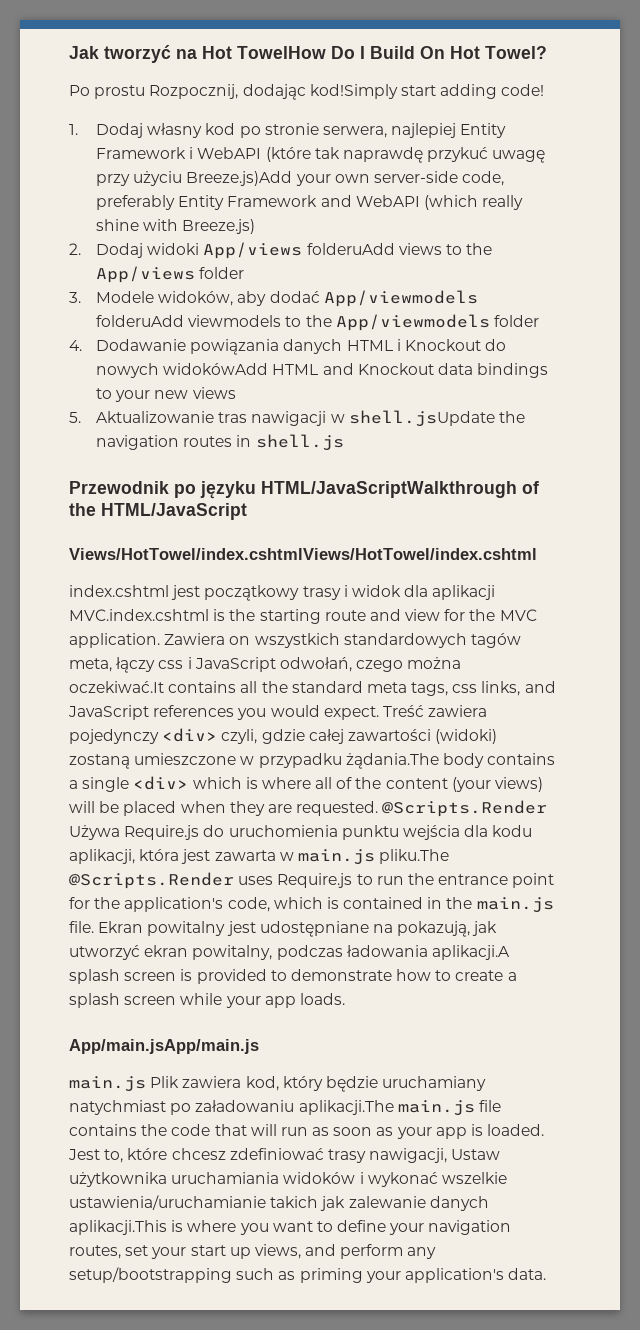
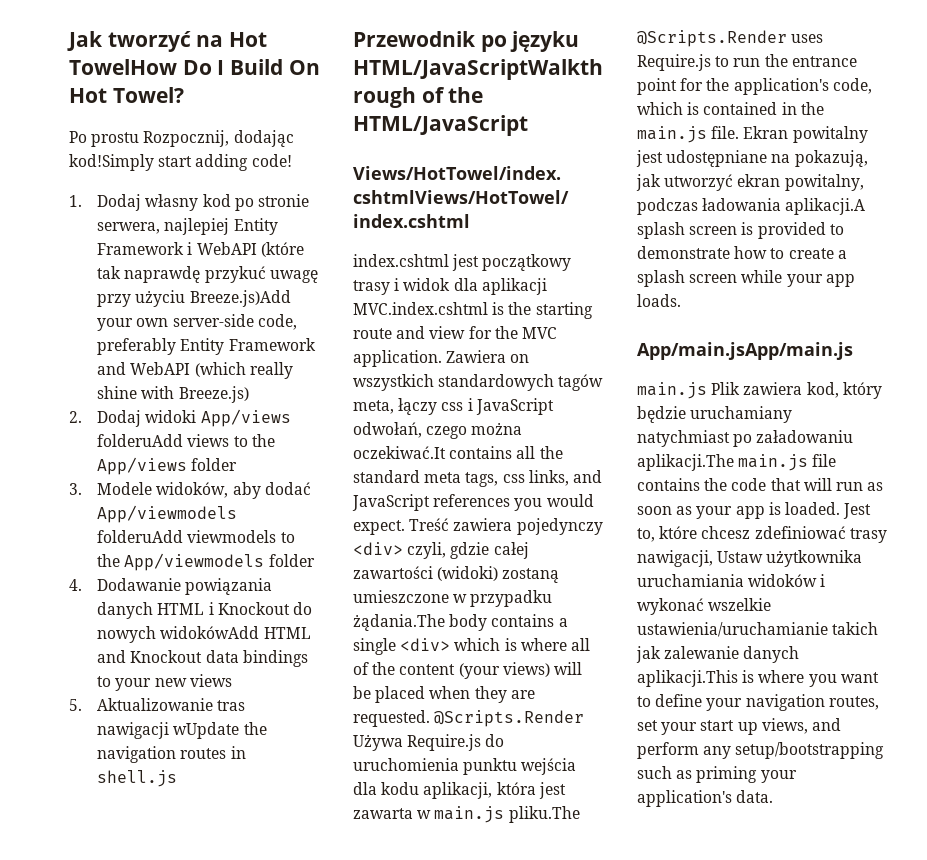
- 5. Aktualizowanie tras nawigacji w shell.jsUpdate the navigation routes in shell.js
+ 5. Aktualizowanie tras nawigacji wUpdate the navigation routes in shell.js

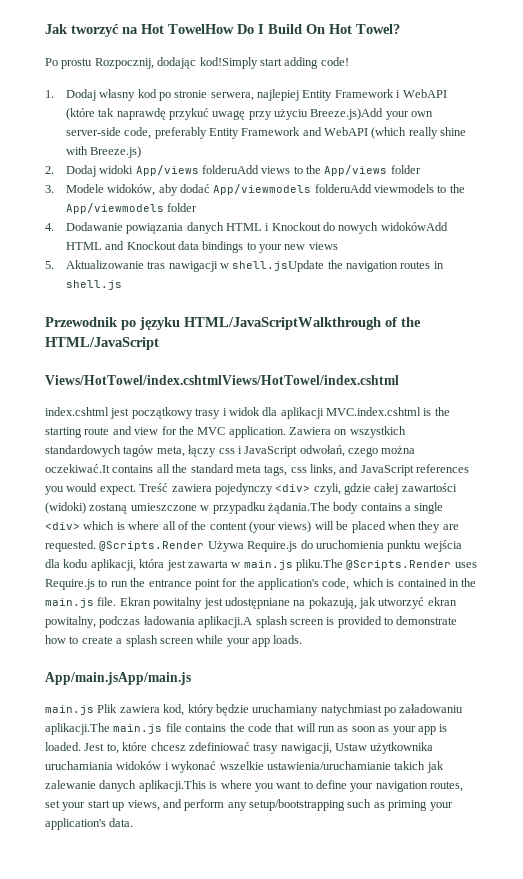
- 5. Aktualizowanie tras nawigacji wUpdate the navigation routes in shell.js
+ 5. Aktualizowanie tras nawigacji w shell.jsUpdate the navigation routes in shell.js

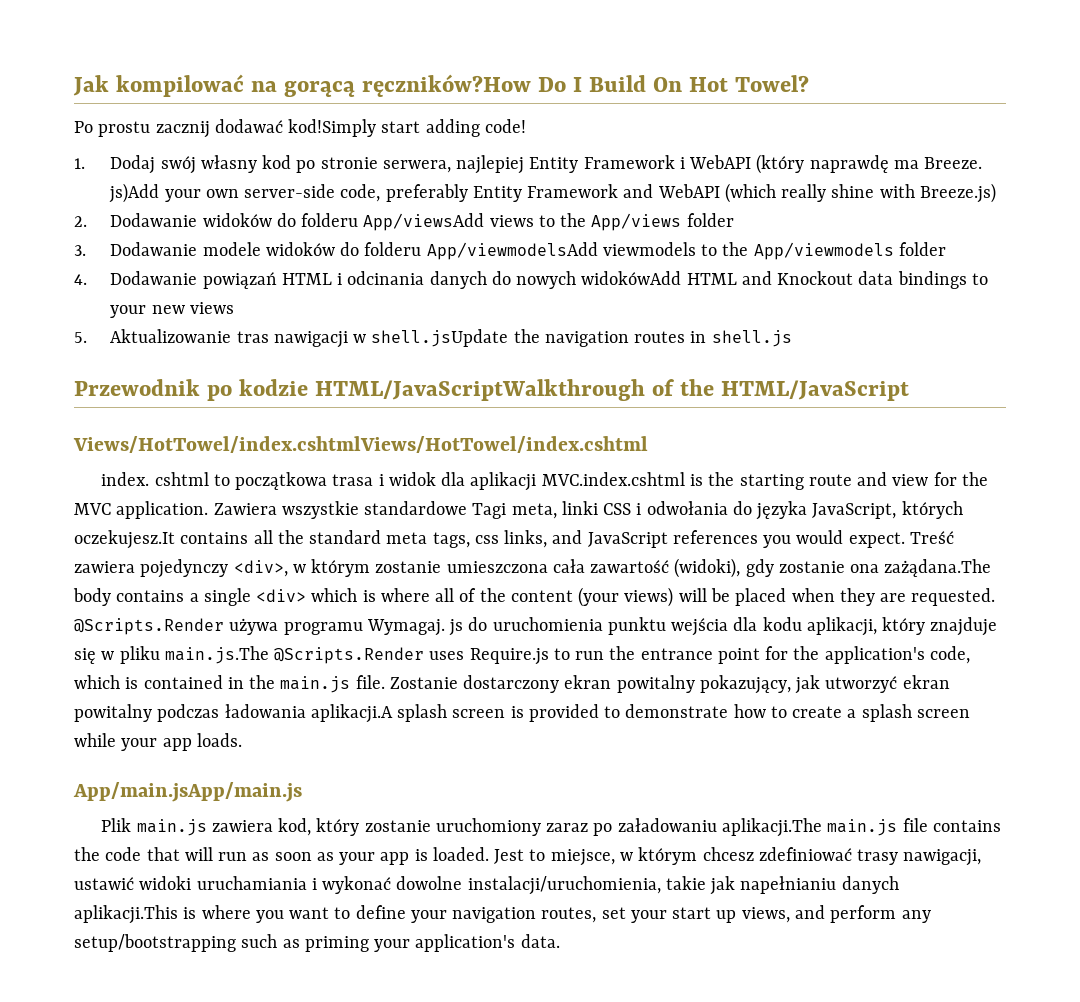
- Jak tworzyć na Hot TowelHow Do I Build On Hot Towel?
+ Jak kompilować na gorącą ręczników?How Do I Build On Hot Towel?
- Po prostu Rozpocznij, dodając kod!Simply start adding code!
+ Po prostu zacznij dodawać kod!Simply start adding code!
- 1. Dodaj własny kod po stronie serwera, najlepiej Entity Framework i WebAPI (które tak naprawdę przykuć uwagę przy użyciu Breeze.js)Add your own server-side code, preferably Entity Framework and WebAPI (which really shine with Breeze.js)
+ 1. Dodaj swój własny kod po stronie serwera, najlepiej Entity Framework i WebAPI (który naprawdę ma Breeze. js)Add your own server-side code, preferably Entity Framework and WebAPI (which really shine with Breeze.js)
- 2. Dodaj widoki App/views folderuAdd views to the App/views folder
+ 2. Dodawanie widoków do folderu App/viewsAdd views to the App/views folder
- 3. Modele widoków, aby dodać App/viewmodels folderuAdd viewmodels to the App/viewmodels folder
+ 3. Dodawanie modele widoków do folderu App/viewmodelsAdd viewmodels to the App/viewmodels folder
- 4. Dodawanie powiązania danych HTML i Knockout do nowych widokówAdd HTML and Knockout data bindings to your new views
+ 4. Dodawanie powiązań HTML i odcinania danych do nowych widokówAdd HTML and Knockout data bindings to your new views
- Przewodnik po języku HTML/JavaScriptWalkthrough of the HTML/JavaScript
+ Przewodnik po kodzie HTML/JavaScriptWalkthrough of the HTML/JavaScript
- index.cshtml jest początkowy trasy i widok dla aplikacji MVC.index.cshtml is the starting route and view for the MVC application.
+ index. cshtml to początkowa trasa i widok dla aplikacji MVC.index.cshtml is the starting route and view for the MVC application.
- Zawiera on wszystkich standardowych tagów meta, łączy css i JavaScript odwołań, czego można oczekiwać.It contains all the standard meta tags, css links, and JavaScript references you would expect.
+ Zawiera wszystkie standardowe Tagi meta, linki CSS i odwołania do języka JavaScript, których oczekujesz.It contains all the standard meta tags, css links, and JavaScript references you would expect.
- Treść zawiera pojedynczy <div> czyli, gdzie całej zawartości (widoki) zostaną umieszczone w przypadku żądania.The body contains a single <div> which is where all of the content (your views) will be placed when they are requested.
+ Treść zawiera pojedynczy <div>, w którym zostanie umieszczona cała zawartość (widoki), gdy zostanie ona zażądana.The body contains a single <div> which is where all of the content (your views) will be placed when they are requested.
- @Scripts.Render Używa Require.js do uruchomienia punktu wejścia dla kodu aplikacji, która jest zawarta w main.js pliku.The @Scripts.Render uses Require.js to run the entrance point for the application's code, which is contained in the main.js file.
+ @Scripts.Render używa programu Wymagaj. js do uruchomienia punktu wejścia dla kodu aplikacji, który znajduje się w pliku main.js.The @Scripts.Render uses Require.js to run the entrance point for the application's code, which is contained in the main.js file.
- Ekran powitalny jest udostępniane na pokazują, jak utworzyć ekran powitalny, podczas ładowania aplikacji.A splash screen is provided to demonstrate how to create a splash screen while your app loads.
+ Zostanie dostarczony ekran powitalny pokazujący, jak utworzyć ekran powitalny podczas ładowania aplikacji.A splash screen is provided to demonstrate how to create a splash screen while your app loads.
- main.js Plik zawiera kod, który będzie uruchamiany natychmiast po załadowaniu aplikacji.The main.js file contains the code that will run as soon as your app is loaded.
+ Plik main.js zawiera kod, który zostanie uruchomiony zaraz po załadowaniu aplikacji.The main.js file contains the code that will run as soon as your app is loaded.
- Jest to, które chcesz zdefiniować trasy nawigacji, Ustaw użytkownika uruchamiania widoków i wykonać wszelkie ustawienia/uruchamianie takich jak zalewanie danych aplikacji.This is where you want to define your navigation routes, set your start up views, and perform any setup/bootstrapping such as priming your application's data.
+ Jest to miejsce, w którym chcesz zdefiniować trasy nawigacji, ustawić widoki uruchamiania i wykonać dowolne instalacji/uruchomienia, takie jak napełnianiu danych aplikacji.This is where you want to define your navigation routes, set your start up views, and perform any setup/bootstrapping such as priming your application's data.

